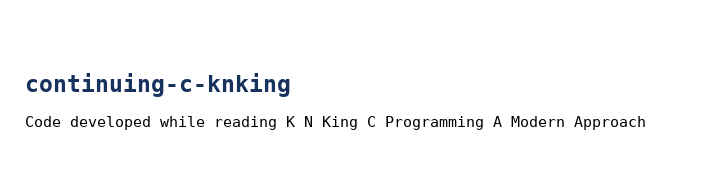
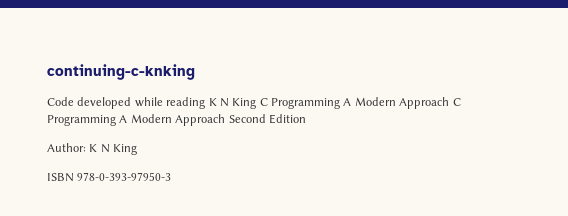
- Code developed while reading K N King C Programming A Modern Approach
+ Code developed while reading K N King C Programming A Modern Approach C Programming A Modern Approach Second Edition
+ Author: K N King
+ ISBN 978-0-393-97950-3

